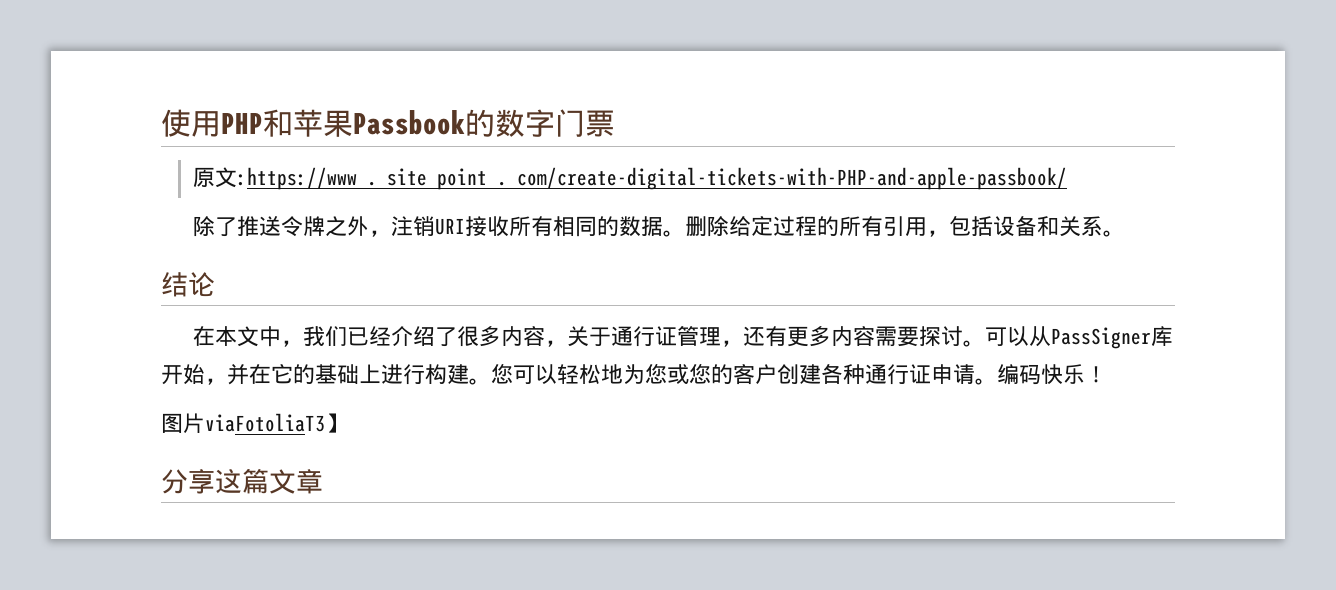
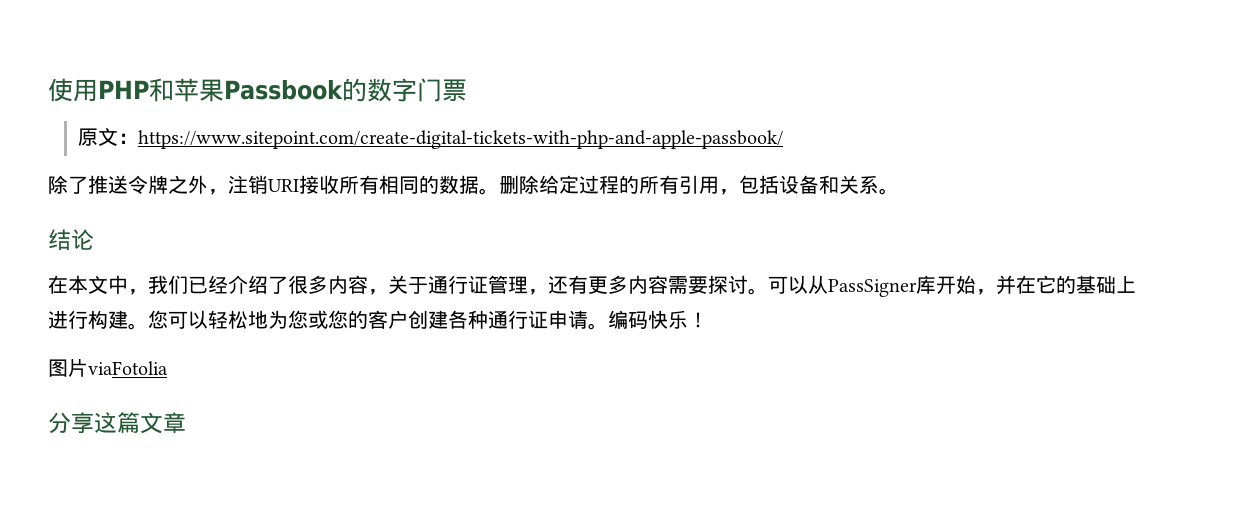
- 原文:https://www . site point . com/create-digital-tickets-with-PHP-and-apple-passbook/
+ 原文：https://www.sitepoint.com/create-digital-tickets-with-php-and-apple-passbook/
- 图片viaFotoliaT3】
+ 图片viaFotolia

